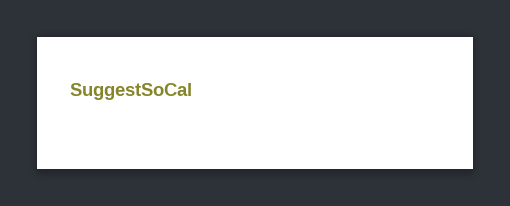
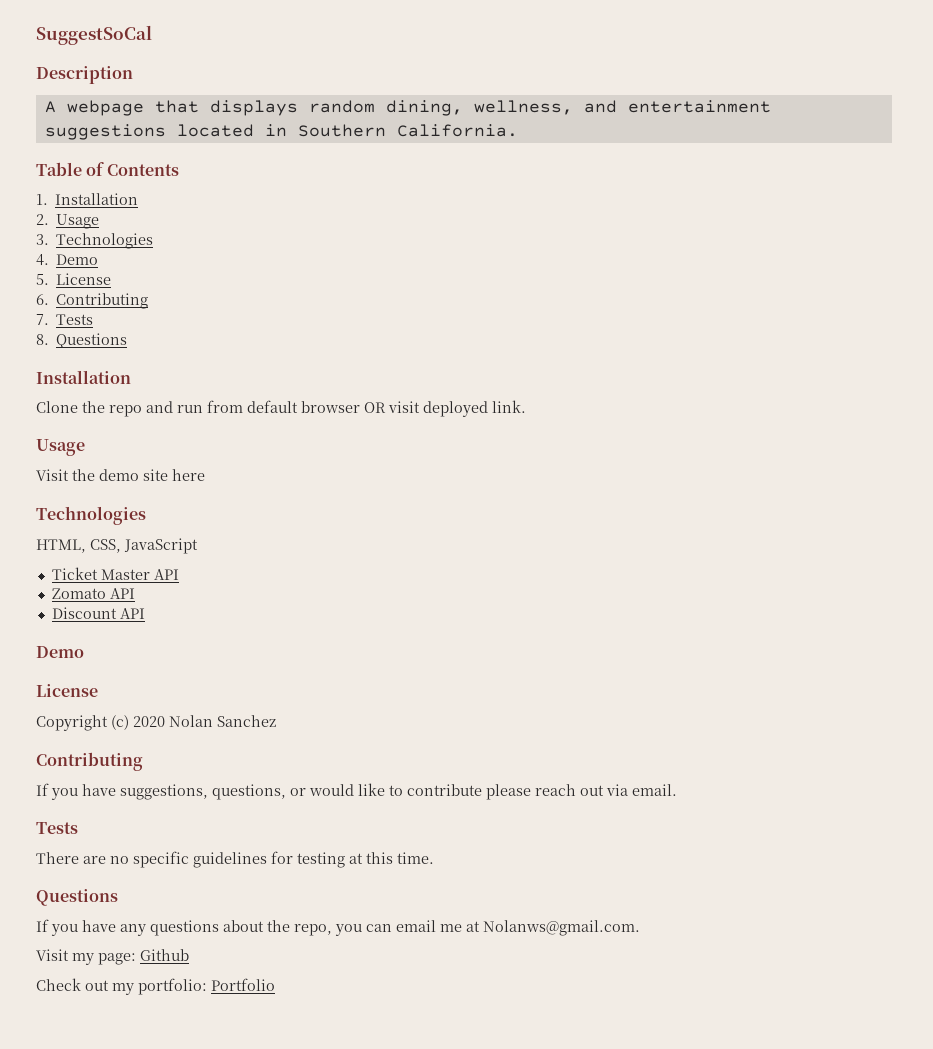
+ Description
+ A webpage that displays random dining, wellness, and entertainment suggestions located in Southern California.
+ Table of Contents
+ 1. Installation
+ 2. Usage
+ 3. Technologies
+ 4. Demo
+ 5. License
+ 6. Contributing
+ 7. Tests
+ 8. Questions
+ Installation
+ Clone the repo and run from default browser OR visit deployed link.
+ Usage
+ Visit the demo site here
+ Technologies
+ HTML, CSS, JavaScript
+ Ticket Master API
+ Zomato API
+ Discount API
+ Demo
+ License
+ Copyright (c) 2020 Nolan Sanchez
+ Contributing
+ If you have suggestions, questions, or would like to contribute please reach out via email.
+ Tests
+ There are no specific guidelines for testing at this time.
+ Questions
+ If you have any questions about the repo, you can email me at Nolanws@gmail.com.
+ Visit my page: Github
+ Check out my portfolio: Portfolio

